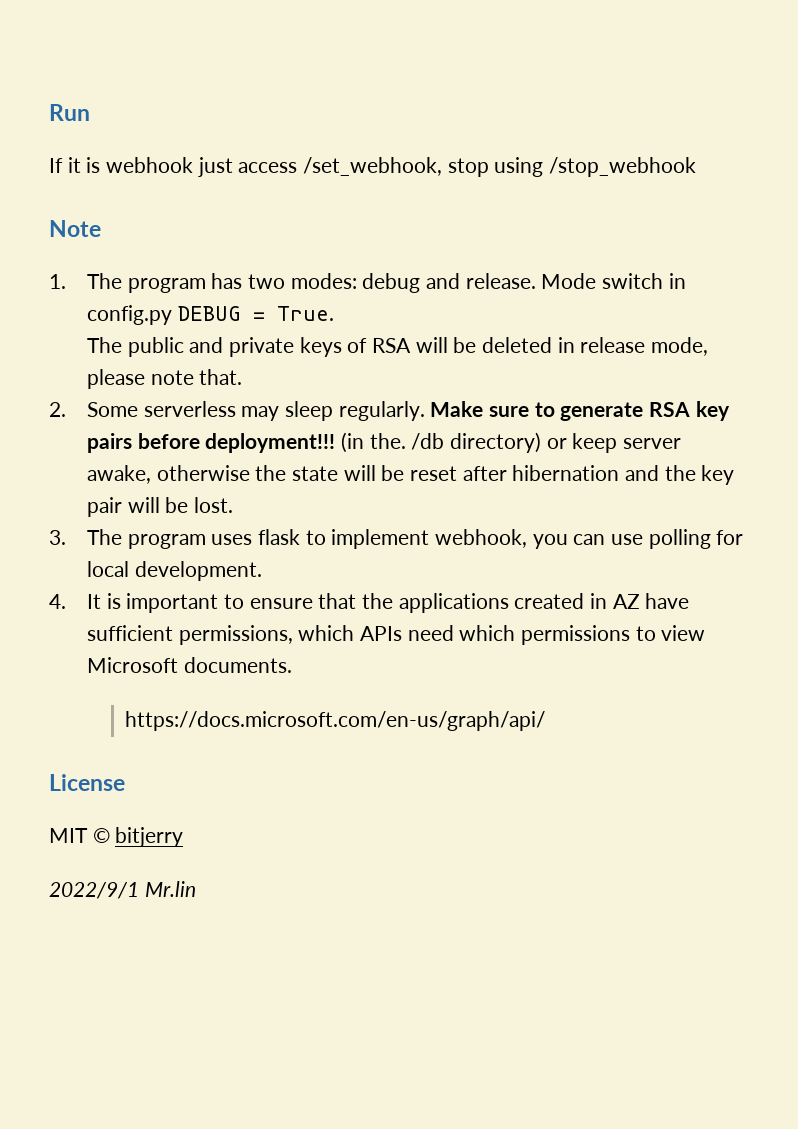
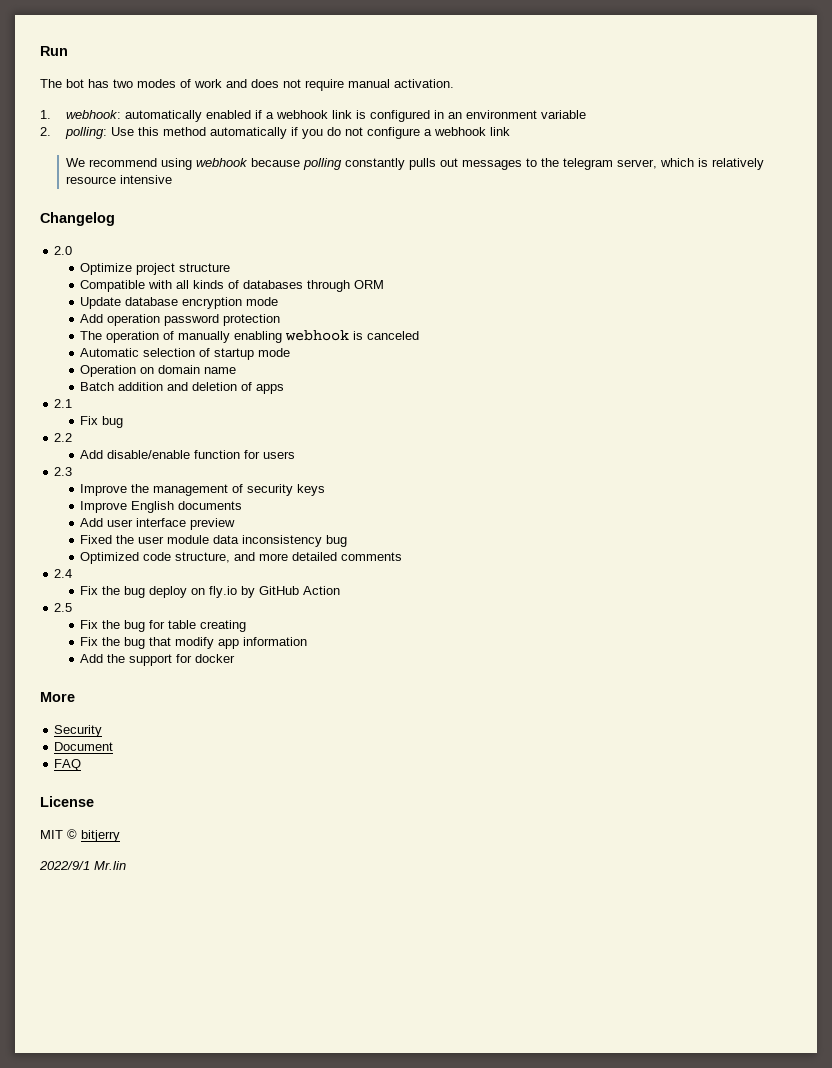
- If it is webhook just access /set_webhook, stop using /stop_webhook
- Note
- 1. The program has two modes: debug and release. Mode switch in config.py DEBUG = True.
- The public and private keys of RSA will be deleted in release mode, please note that.
- 2. Some serverless may sleep regularly. Make sure to generate RSA key pairs before deployment!!! (in the. /db directory) or keep server awake, otherwise the state will be reset after hibernation and the key pair will be lost.
- 3. The program uses flask to implement webhook, you can use polling for local development.
- 4. It is important to ensure that the applications created in AZ have sufficient permissions, which APIs need which permissions to view Microsoft documents.
- https://docs.microsoft.com/en-us/graph/api/
+ The bot has two modes of work and does not require manual activation.
+ 1. webhook: automatically enabled if a webhook link is configured in an environment variable
+ 2. polling: Use this method automatically if you do not configure a webhook link
+ We recommend using webhook because polling constantly pulls out messages to the telegram server, which is relatively resource intensive
+ Changelog
+ 2.0
+ Optimize project structure
+ Compatible with all kinds of databases through ORM
+ Update database encryption mode
+ Add operation password protection
+ The operation of manually enabling webhook is canceled
+ Automatic selection of startup mode
+ Operation on domain name
+ Batch addition and deletion of apps
+ 2.1
+ Fix bug
+ 2.2
+ Add disable/enable function for users
+ 2.3
+ Improve the management of security keys
+ Improve English documents
+ Add user interface preview
+ Fixed the user module data inconsistency bug
+ Optimized code structure, and more detailed comments
+ 2.4
+ Fix the bug deploy on fly.io by GitHub Action
+ 2.5
+ Fix the bug for table creating
+ Fix the bug that modify app information
+ Add the support for docker
+ More
+ Security
+ Document
+ FAQ

